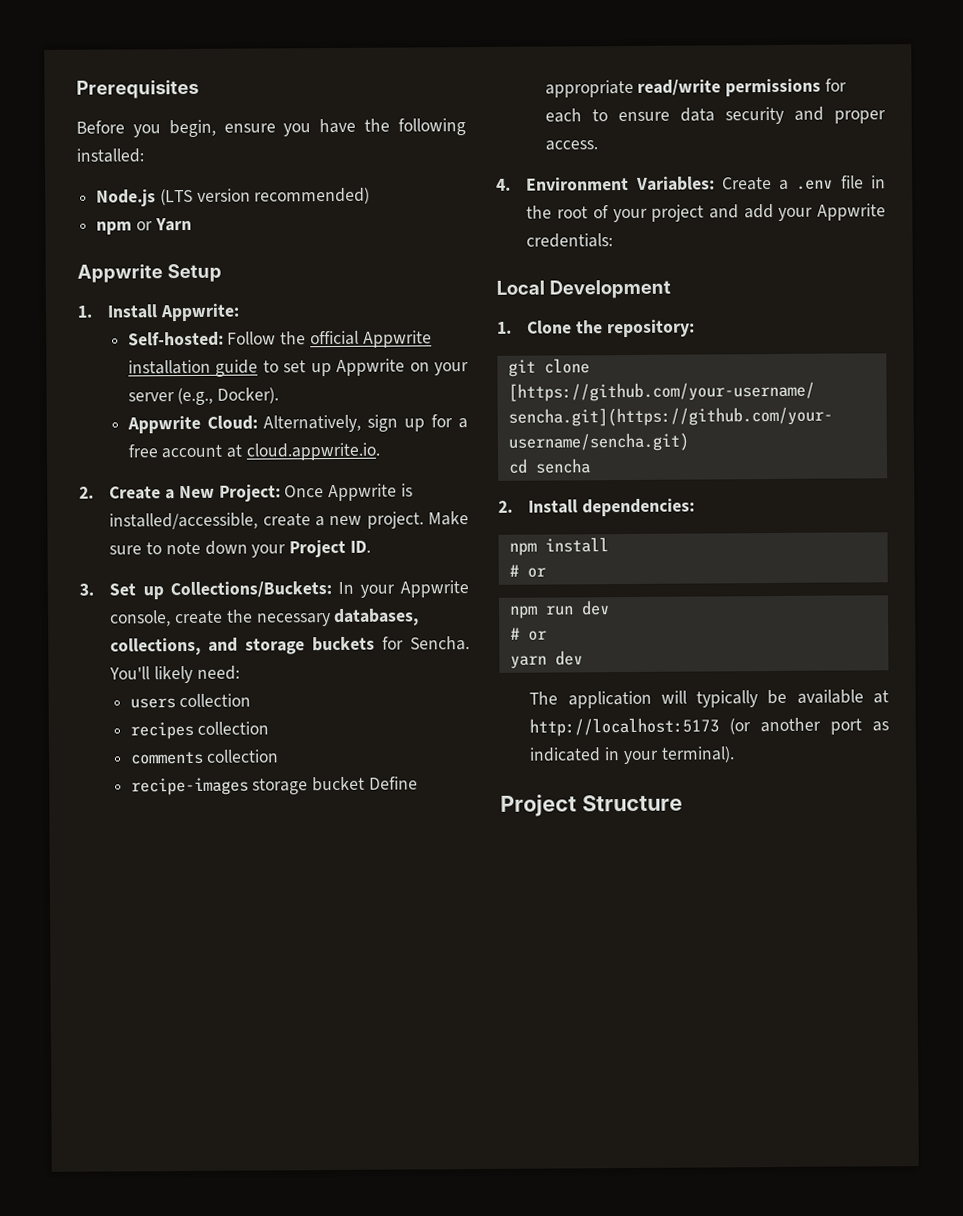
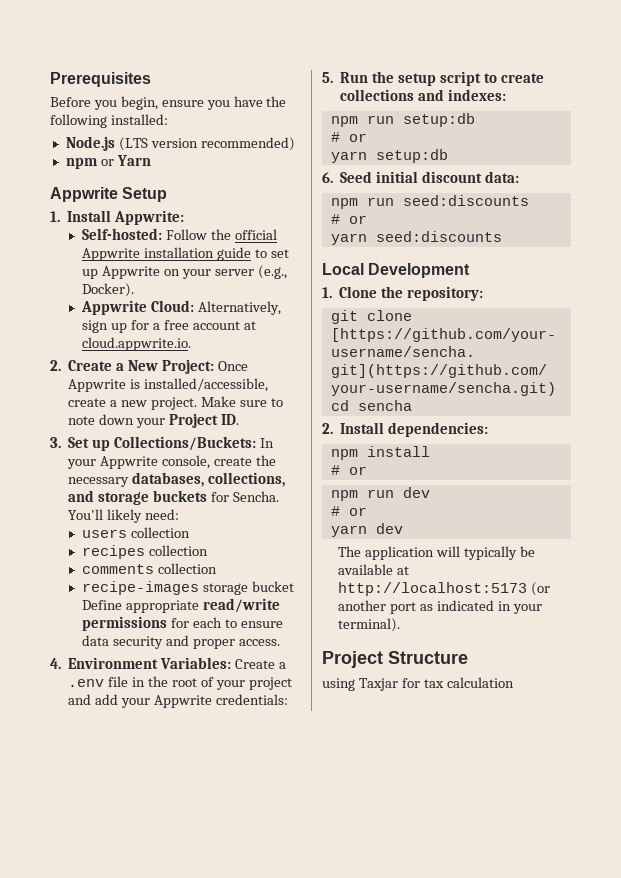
+ 5. Run the setup script to create collections and indexes:
+ npm run setup:db
+ # or
+ yarn setup:db
+ 6. Seed initial discount data:
+ npm run seed:discounts
+ # or
+ yarn seed:discounts
+ using Taxjar for tax calculation

